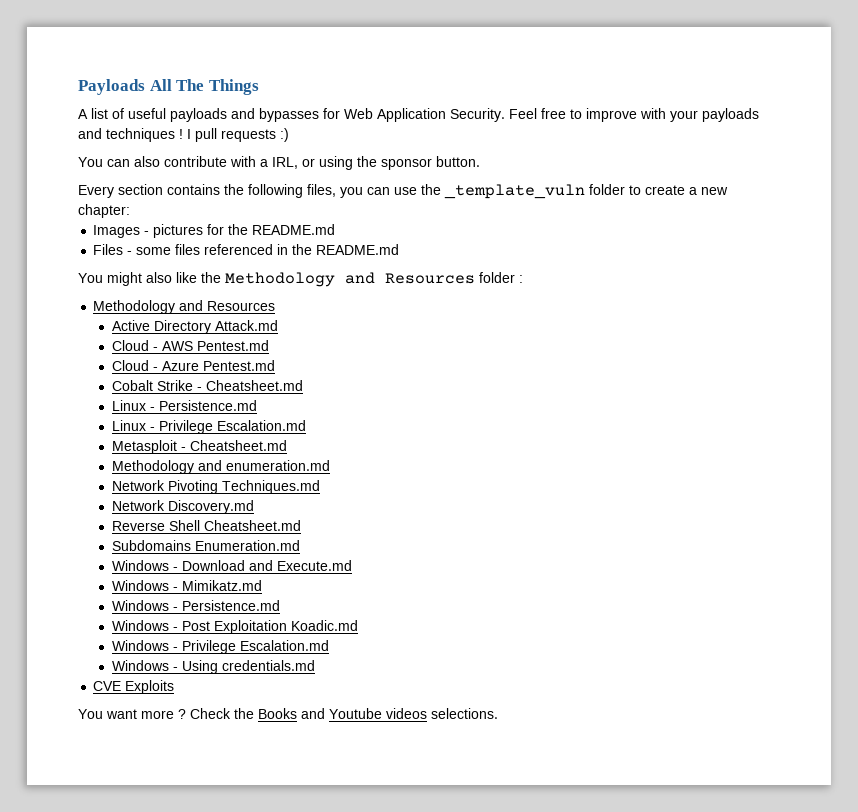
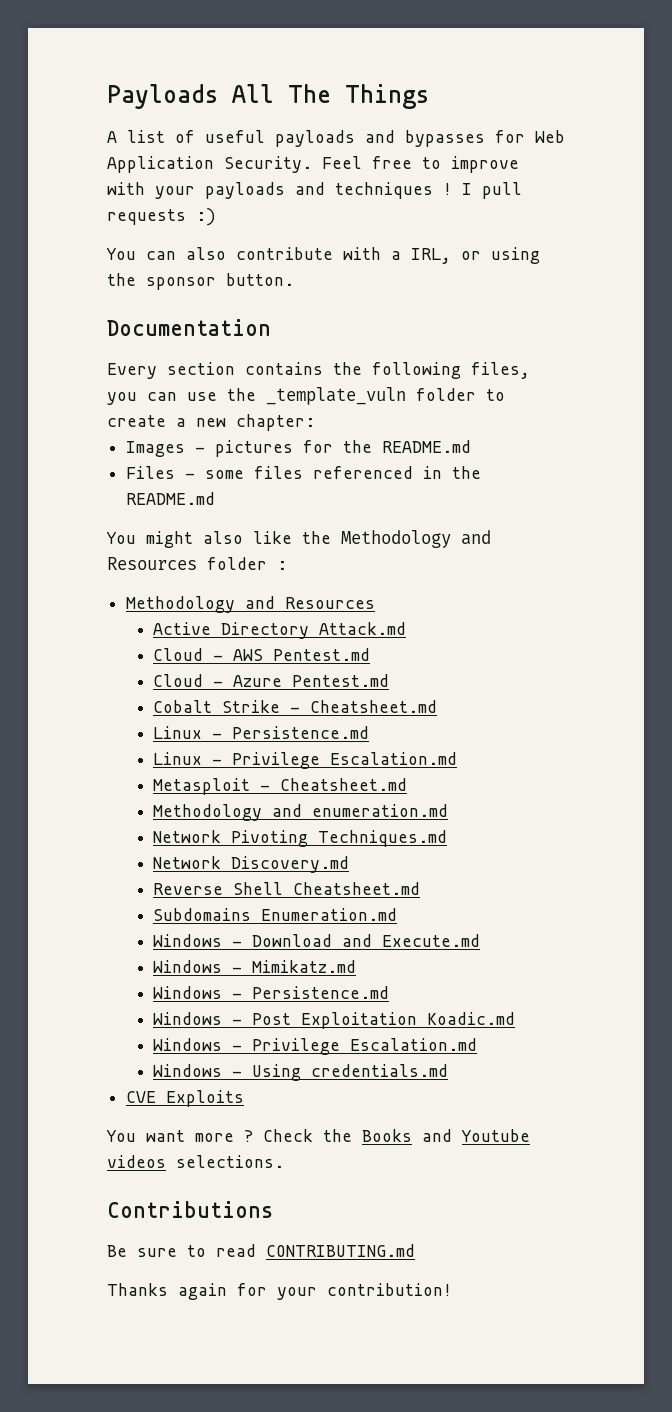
+ Documentation
+ Contributions
+ Be sure to read CONTRIBUTING.md
+ Thanks again for your contribution!

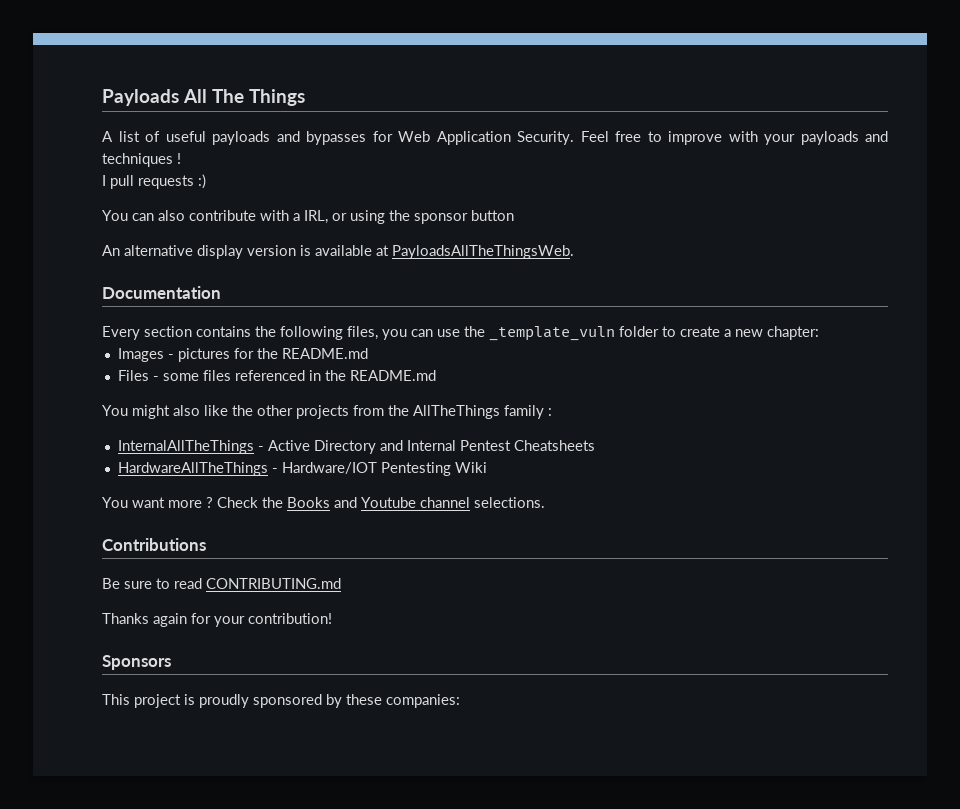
- Feel free to improve with your payloads and techniques ! I pull requests :)
+ Feel free to improve with your payloads and techniques !
+ I pull requests :)
- You can also contribute with a IRL, or using the sponsor button.
+ You can also contribute with a IRL, or using the sponsor button
+ An alternative display version is available at PayloadsAllTheThingsWeb.
- You might also like the Methodology and Resources folder :
- Methodology and Resources
- Active Directory Attack.md
- Cloud - AWS Pentest.md
- Cloud - Azure Pentest.md
- Cobalt Strike - Cheatsheet.md
- Linux - Persistence.md
- Linux - Privilege Escalation.md
- Metasploit - Cheatsheet.md
- Methodology and enumeration.md
- Network Pivoting Techniques.md
- Network Discovery.md
- Reverse Shell Cheatsheet.md
- Subdomains Enumeration.md
- Windows - Download and Execute.md
- Windows - Mimikatz.md
- Windows - Persistence.md
- Windows - Post Exploitation Koadic.md
- Windows - Privilege Escalation.md
- Windows - Using credentials.md
- CVE Exploits
+ You might also like the other projects from the AllTheThings family :
+ InternalAllTheThings - Active Directory and Internal Pentest Cheatsheets
+ HardwareAllTheThings - Hardware/IOT Pentesting Wiki
- Check the Books and Youtube videos selections.
+ Check the Books and Youtube channel selections.
+ Sponsors
+ This project is proudly sponsored by these companies:

